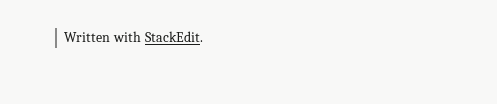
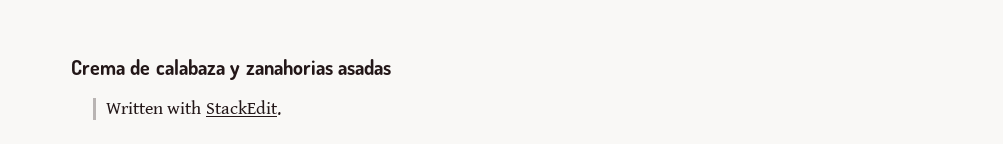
+ Crema de calabaza y zanahorias asadas

